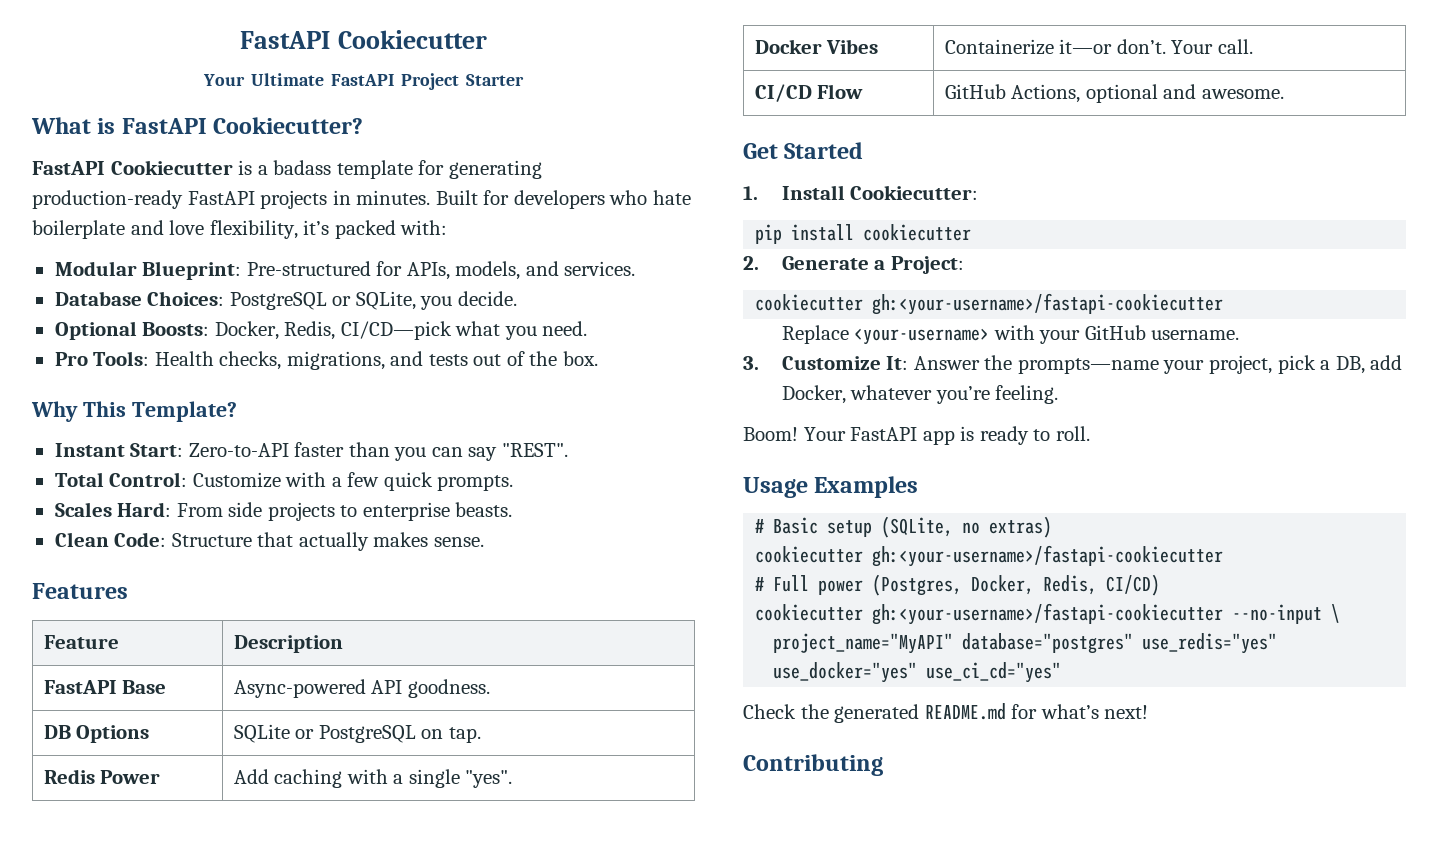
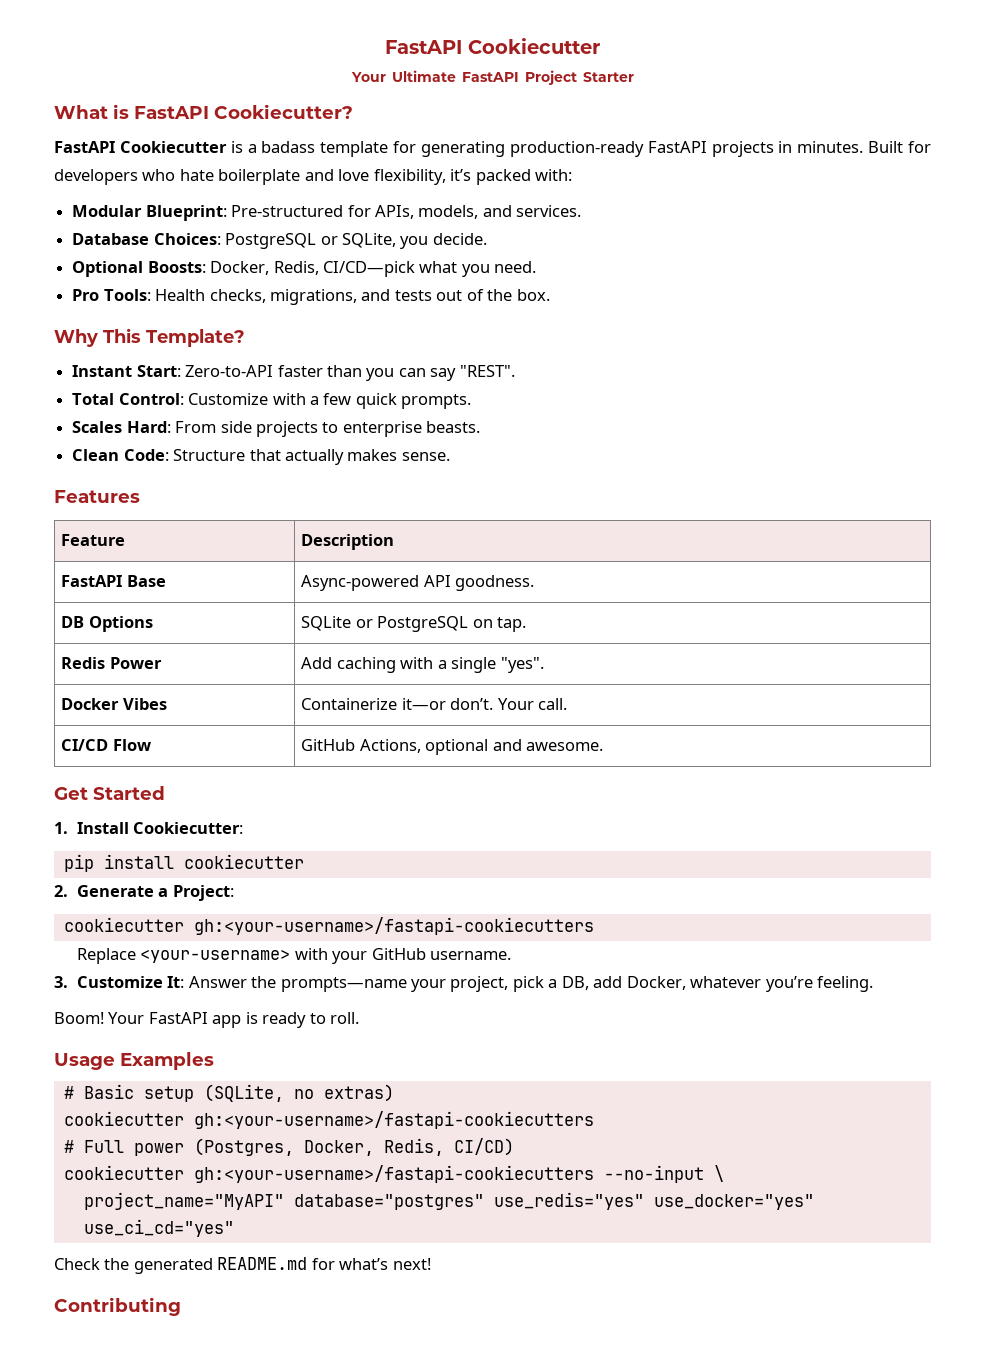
  2. Generate a Project:
- cookiecutter gh:<your-username>/fastapi-cookiecutter
+ cookiecutter gh:<your-username>/fastapi-cookiecutters
  # Basic setup (SQLite, no extras)
- cookiecutter gh:<your-username>/fastapi-cookiecutter
+ cookiecutter gh:<your-username>/fastapi-cookiecutters
- cookiecutter gh:<your-username>/fastapi-cookiecutter --no-input \
+ cookiecutter gh:<your-username>/fastapi-cookiecutters --no-input \

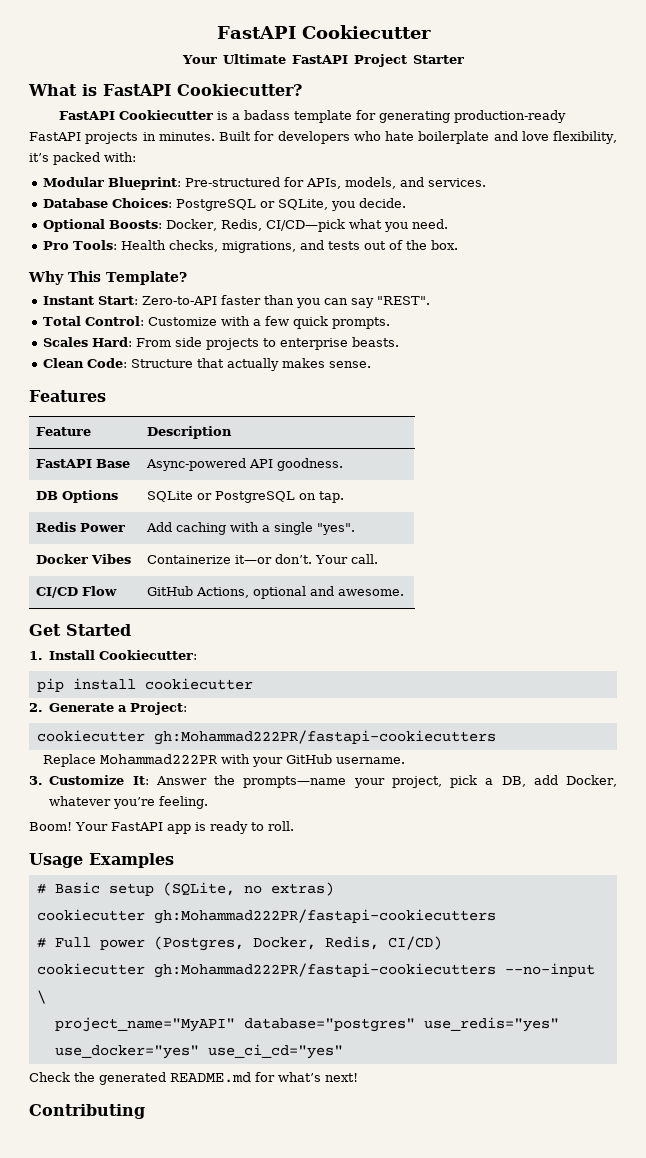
  2. Generate a Project:
- cookiecutter gh:<your-username>/fastapi-cookiecutters
+ cookiecutter gh:Mohammad222PR/fastapi-cookiecutters
- Replace <your-username> with your GitHub username.
+ Replace Mohammad222PR with your GitHub username.
  # Basic setup (SQLite, no extras)
- cookiecutter gh:<your-username>/fastapi-cookiecutters
+ cookiecutter gh:Mohammad222PR/fastapi-cookiecutters
- cookiecutter gh:<your-username>/fastapi-cookiecutters --no-input \
+ cookiecutter gh:Mohammad222PR/fastapi-cookiecutters --no-input \

